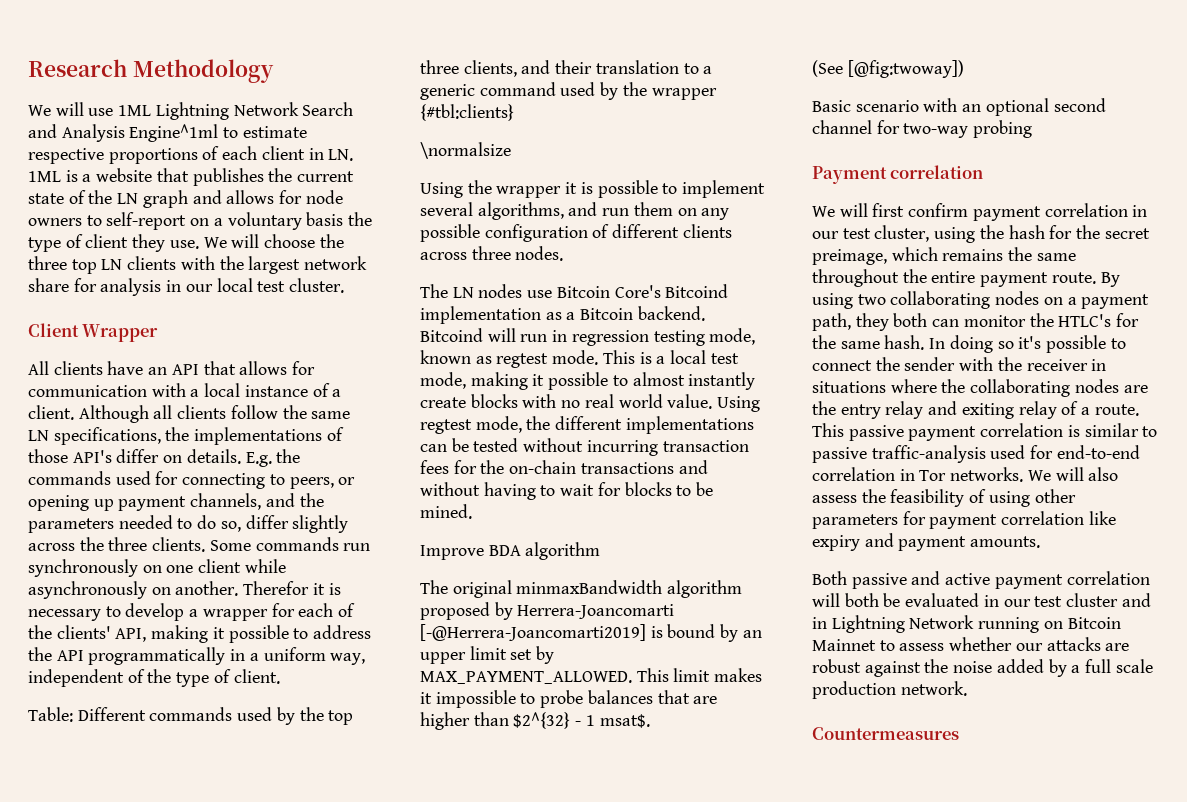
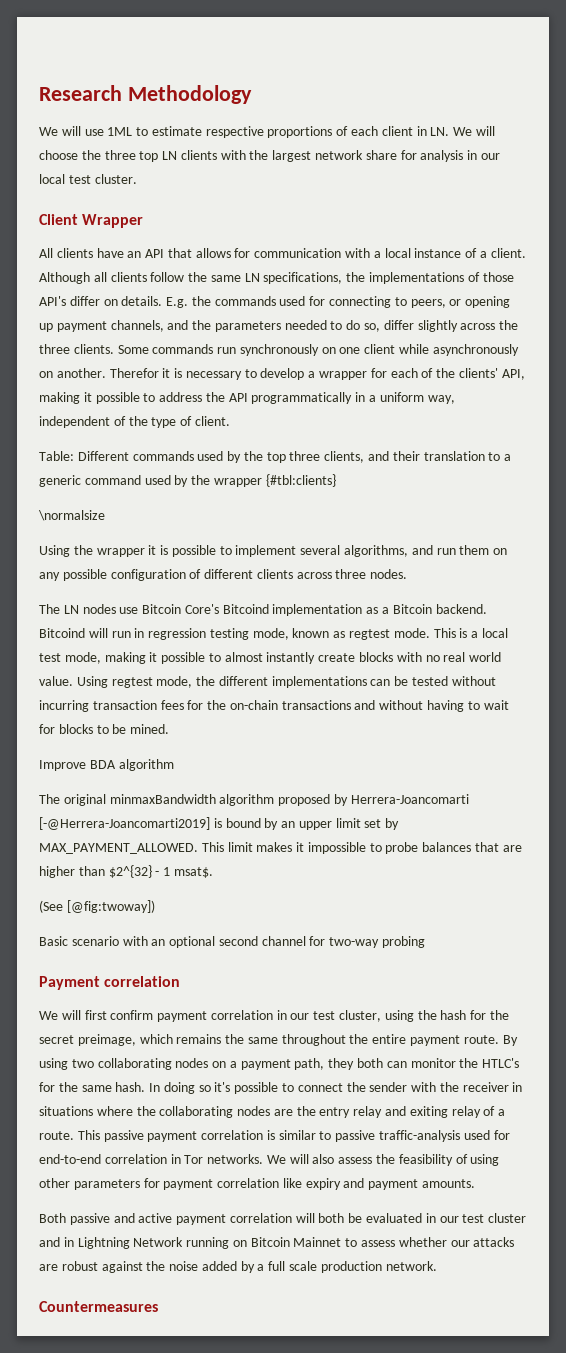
- We will use 1ML Lightning Network Search and Analysis Engine^1ml to estimate respective proportions of each client in LN. 1ML is a website that publishes the current state of the LN graph and allows for node owners to self-report on a voluntary basis the type of client they use. We will choose the three top LN clients with the largest network share for analysis in our local test cluster.
+ We will use 1ML to estimate respective proportions of each client in LN. We will choose the three top LN clients with the largest network share for analysis in our local test cluster.

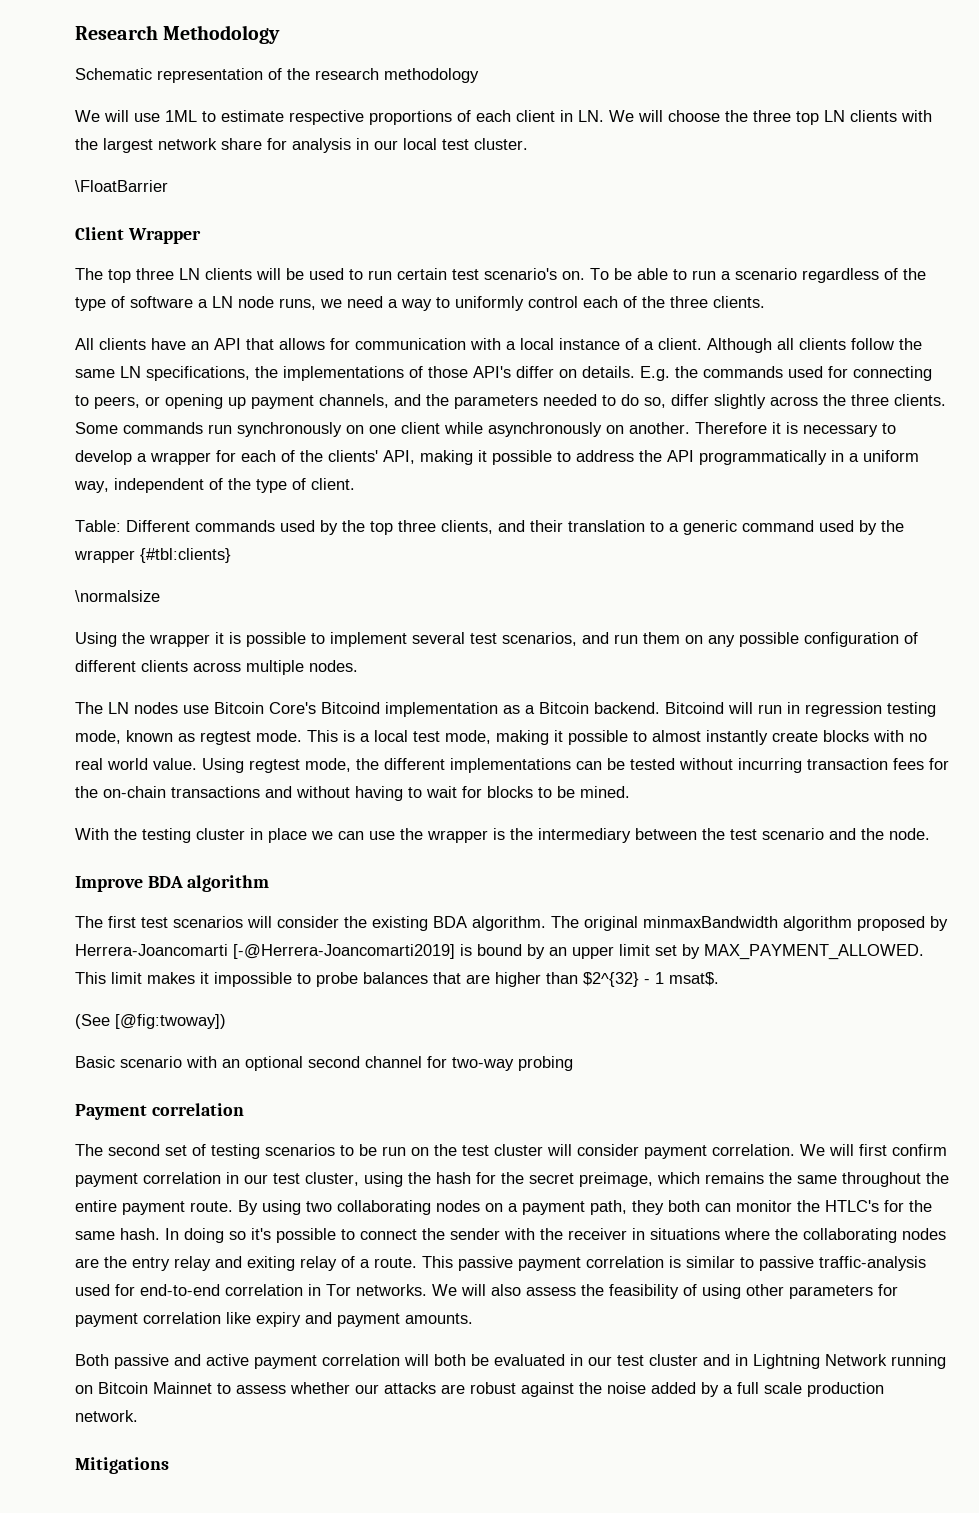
+ Schematic representation of the research methodology
+ \FloatBarrier
+ The top three LN clients will be used to run certain test scenario's on. To be able to run a scenario regardless of the type of software a LN node runs, we need a way to uniformly control each of the three clients.
- Therefor it is necessary to develop a wrapper for each of the clients' API, making it possible to address the API programmatically in a uniform way, independent of the type of client.
+ Therefore it is necessary to develop a wrapper for each of the clients' API, making it possible to address the API programmatically in a uniform way, independent of the type of client.
- Using the wrapper it is possible to implement several algorithms, and run them on any possible configuration of different clients across three nodes.
+ Using the wrapper it is possible to implement several test scenarios, and run them on any possible configuration of different clients across multiple nodes.
+ With the testing cluster in place we can use the wrapper is the intermediary between the test scenario and the node.
  Improve BDA algorithm
- The original minmaxBandwidth algorithm proposed by Herrera-Joancomarti [-@Herrera-Joancomarti2019] is bound by an upper limit set by MAX_PAYMENT_ALLOWED.
+ The first test scenarios will consider the existing BDA algorithm. The original minmaxBandwidth algorithm proposed by Herrera-Joancomarti [-@Herrera-Joancomarti2019] is bound by an upper limit set by MAX_PAYMENT_ALLOWED.
+ The second set of testing scenarios to be run on the test cluster will consider payment correlation.
- Countermeasures
+ Mitigations

